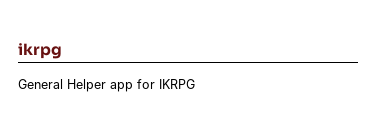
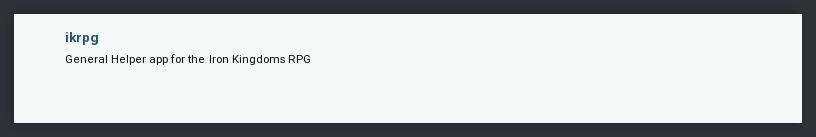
- General Helper app for IKRPG
+ General Helper app for the Iron Kingdoms RPG

